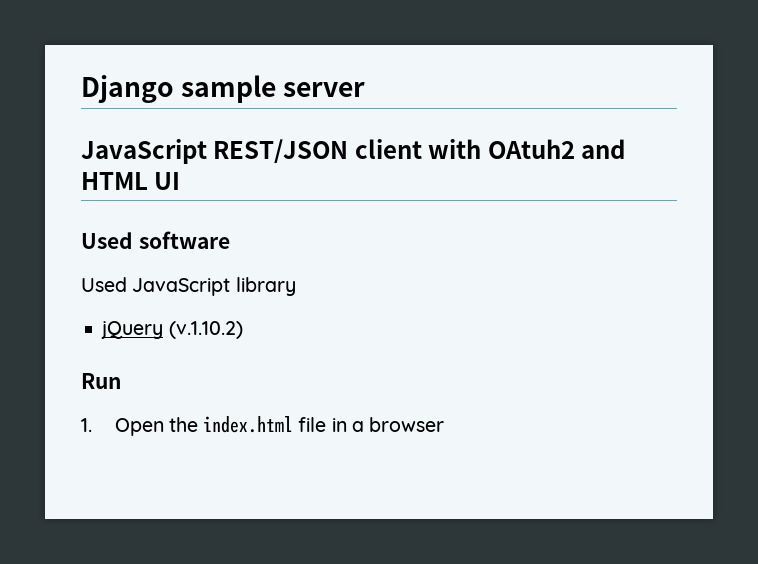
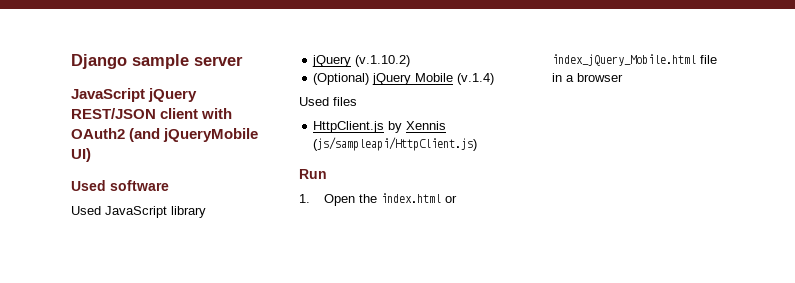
- JavaScript REST/JSON client with OAtuh2 and HTML UI
+ JavaScript jQuery REST/JSON client with OAuth2 (and jQueryMobile UI)
+ (Optional) jQuery Mobile (v.1.4)
+ Used files
+ HttpClient.js by Xennis (js/sampleapi/HttpClient.js)
- 1. Open the index.html file in a browser
+ 1. Open the index.html or index_jQuery_Mobile.html file in a browser

